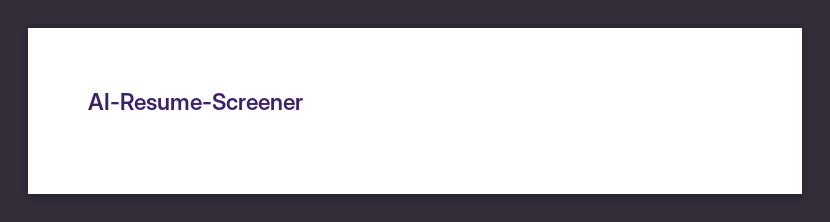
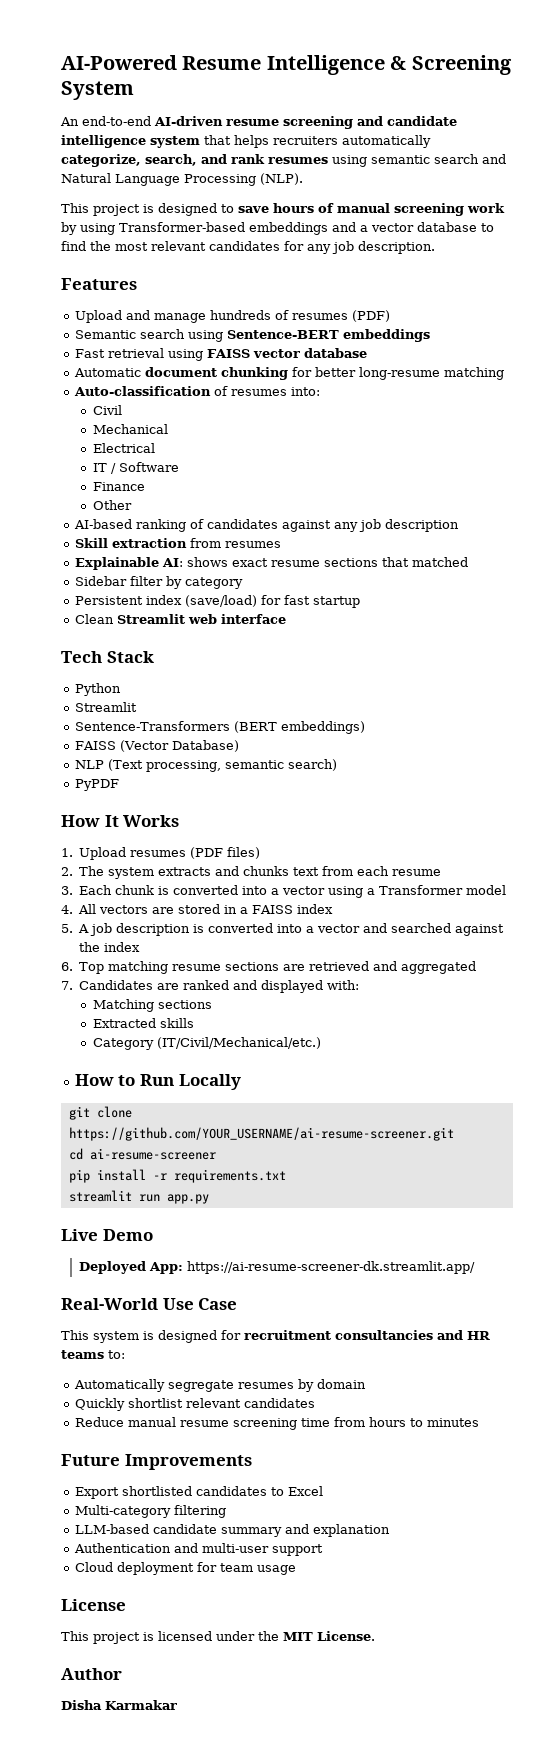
- AI-Resume-Screener
+ AI-Powered Resume Intelligence & Screening System
+ An end-to-end AI-driven resume screening and candidate intelligence system that helps recruiters automatically categorize, search, and rank resumes using semantic search and Natural Language Processing (NLP).
+ This project is designed to save hours of manual screening work by using Transformer-based embeddings and a vector database to find the most relevant candidates for any job description.
+ Features
+ Upload and manage hundreds of resumes (PDF)
+ Semantic search using Sentence-BERT embeddings
+ Fast retrieval using FAISS vector database
+ Automatic document chunking for better long-resume matching
+ Auto-classification of resumes into:
+ Civil
+ Mechanical
+ Electrical
+ IT / Software
+ Finance
+ Other
+ AI-based ranking of candidates against any job description
+ Skill extraction from resumes
+ Explainable AI: shows exact resume sections that matched
+ Sidebar filter by category
+ Persistent index (save/load) for fast startup
+ Clean Streamlit web interface
+ Tech Stack
+ Python
+ Streamlit
+ Sentence-Transformers (BERT embeddings)
+ FAISS (Vector Database)
+ NLP (Text processing, semantic search)
+ PyPDF
+ How It Works
+ 1. Upload resumes (PDF files)
+ 2. The system extracts and chunks text from each resume
+ 3. Each chunk is converted into a vector using a Transformer model
+ 4. All vectors are stored in a FAISS index
+ 5. A job description is converted into a vector and searched against the index
+ 6. Top matching resume sections are retrieved and aggregated
+ 7. Candidates are ranked and displayed with:
+ Matching sections
+ Extracted skills
+ Category (IT/Civil/Mechanical/etc.)
+ How to Run Locally
+ git clone https://github.com/YOUR_USERNAME/ai-resume-screener.git
+ cd ai-resume-screener
+ pip install -r requirements.txt
+ streamlit run app.py
+ Live Demo
+ Deployed App: https://ai-resume-screener-dk.streamlit.app/
+ Real-World Use Case
+ This system is designed for recruitment consultancies and HR teams to:
+ Automatically segregate resumes by domain
+ Quickly shortlist relevant candidates
+ Reduce manual resume screening time from hours to minutes
+ Future Improvements
+ Export shortlisted candidates to Excel
+ Multi-category filtering
+ LLM-based candidate summary and explanation
+ Authentication and multi-user support
+ Cloud deployment for team usage
+ License
+ This project is licensed under the MIT License.
+ Author
+ Disha Karmakar

